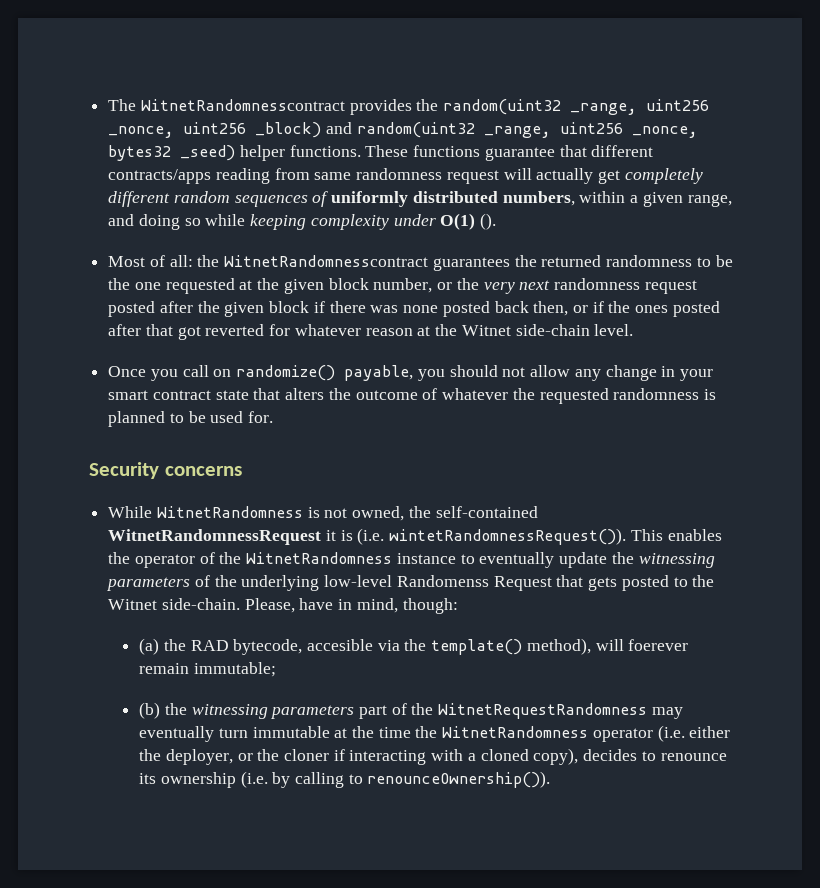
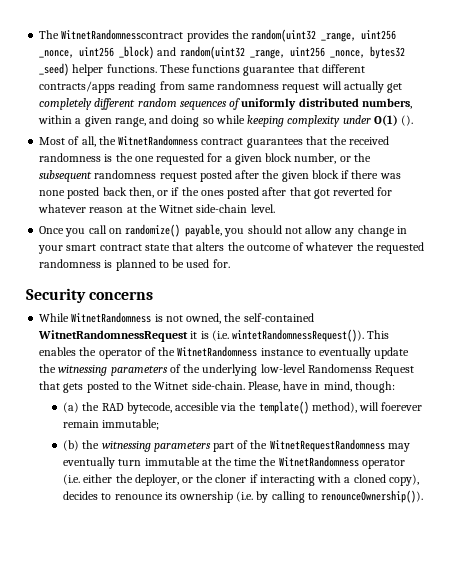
- Most of all: the WitnetRandomnesscontract guarantees the returned randomness to be the one requested at the given block number, or the very next randomness request posted after the given block if there was none posted back then, or if the ones posted after that got reverted for whatever reason at the Witnet side-chain level.
+ Most of all, the WitnetRandomness contract guarantees that the received randomness is the one requested for a given block number, or the subsequent randomness request posted after the given block if there was none posted back then, or if the ones posted after that got reverted for whatever reason at the Witnet side-chain level.

